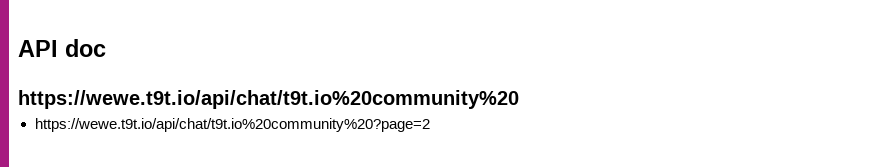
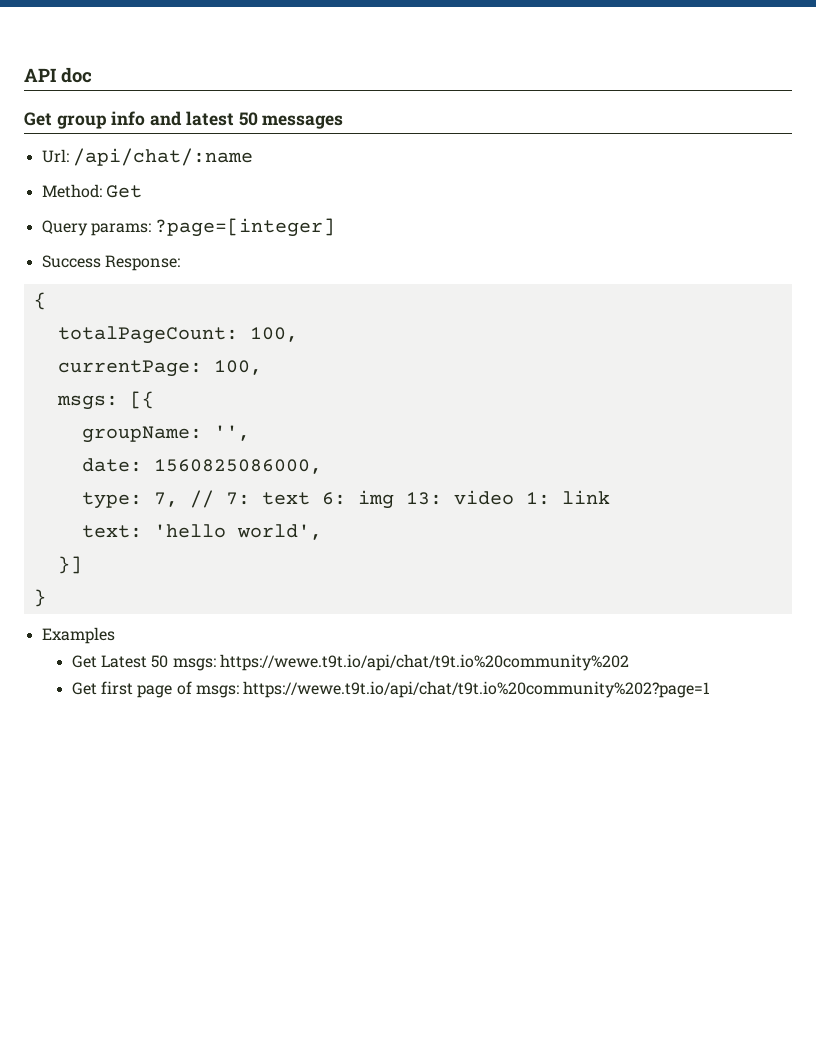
- https://wewe.t9t.io/api/chat/t9t.io%20community%20
- https://wewe.t9t.io/api/chat/t9t.io%20community%20?page=2
+ Get group info and latest 50 messages
+ Url: /api/chat/:name
+ Method: Get
+ Query params: ?page=[integer]
+ Success Response:
+ {
+ totalPageCount: 100,
+ currentPage: 100,
+ msgs: [{
+ groupName: '',
+ date: 1560825086000,
+ type: 7, // 7: text 6: img 13: video 1: link
+ text: 'hello world',
+ }]
+ }
+ Examples
+ Get Latest 50 msgs: https://wewe.t9t.io/api/chat/t9t.io%20community%202
+ Get first page of msgs: https://wewe.t9t.io/api/chat/t9t.io%20community%202?page=1

